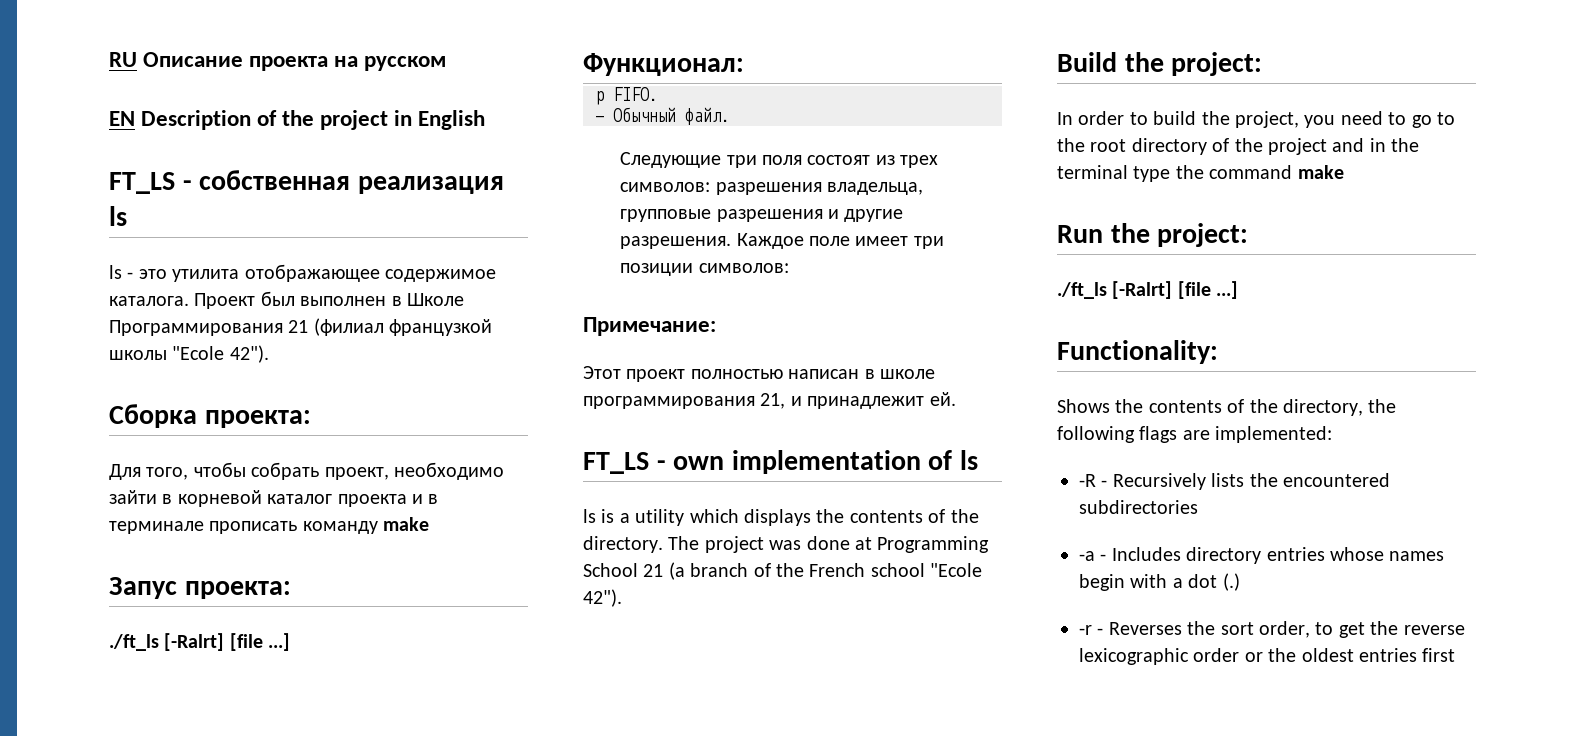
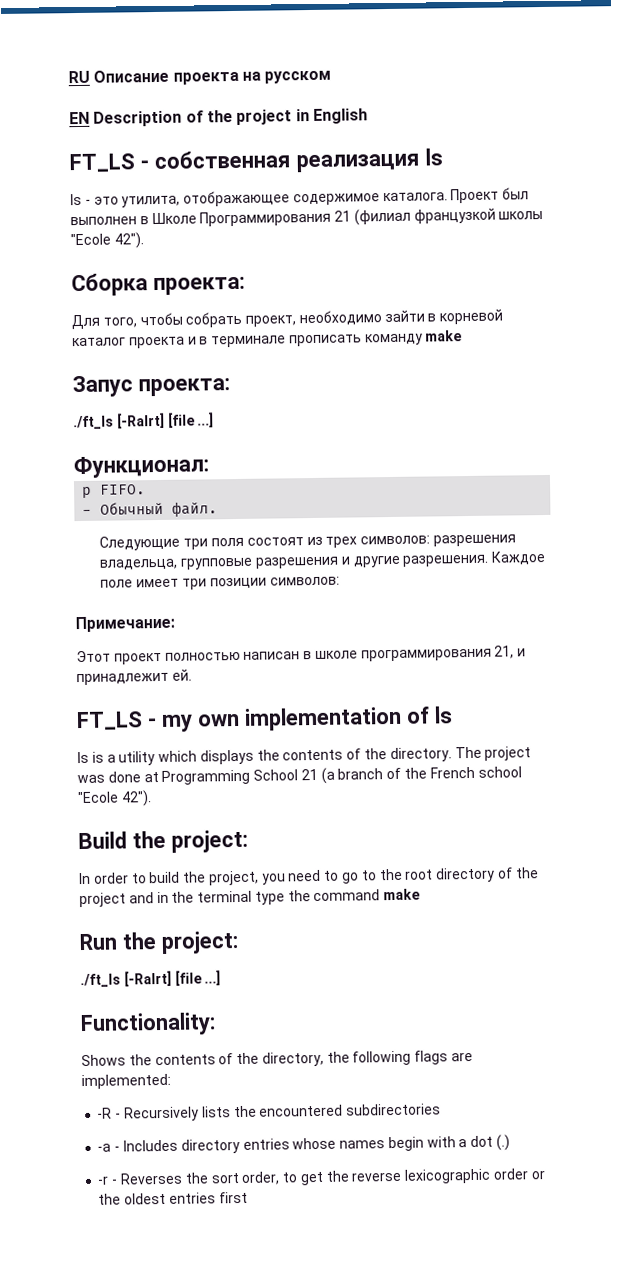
- ls - это утилита отображающее содержимое каталога.
+ ls - это утилита, отображающее содержимое каталога.
- FT_LS - own implementation of ls
+ FT_LS - my own implementation of ls

